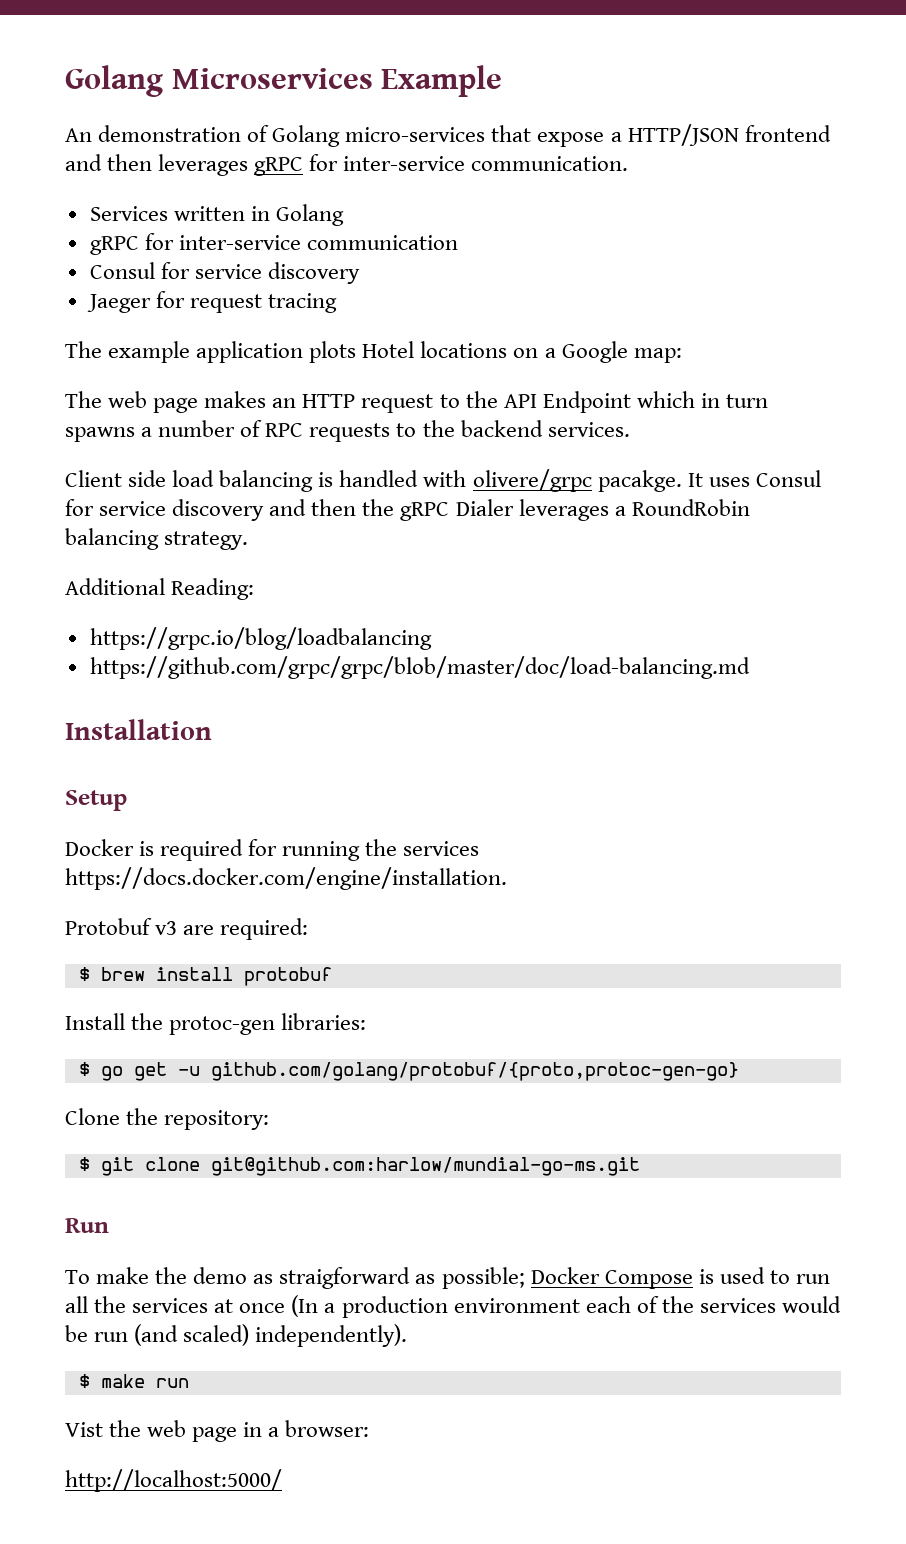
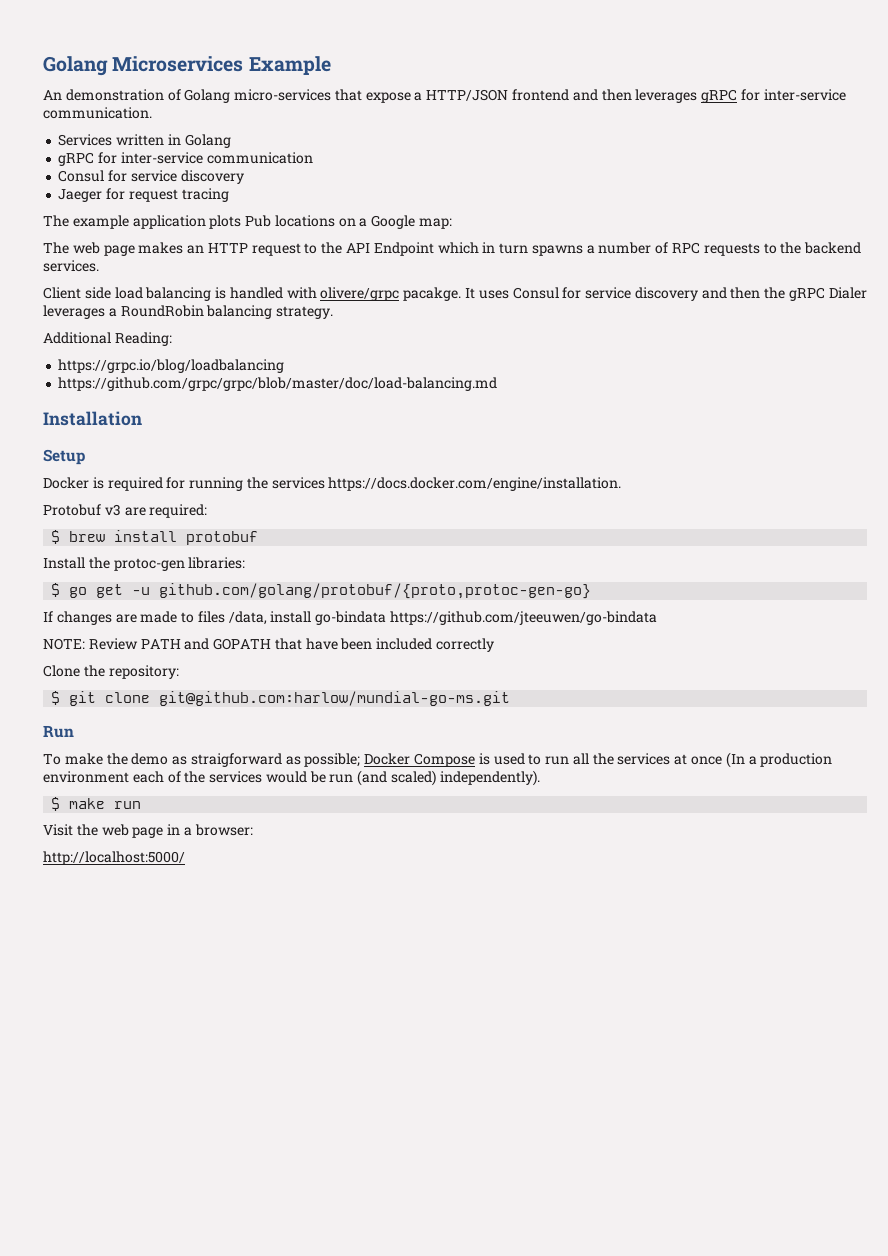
- The example application plots Hotel locations on a Google map:
+ The example application plots Pub locations on a Google map:
+ If changes are made to files /data, install go-bindata https://github.com/jteeuwen/go-bindata
+ NOTE: Review PATH and GOPATH that have been included correctly
- Vist the web page in a browser:
+ Visit the web page in a browser:

